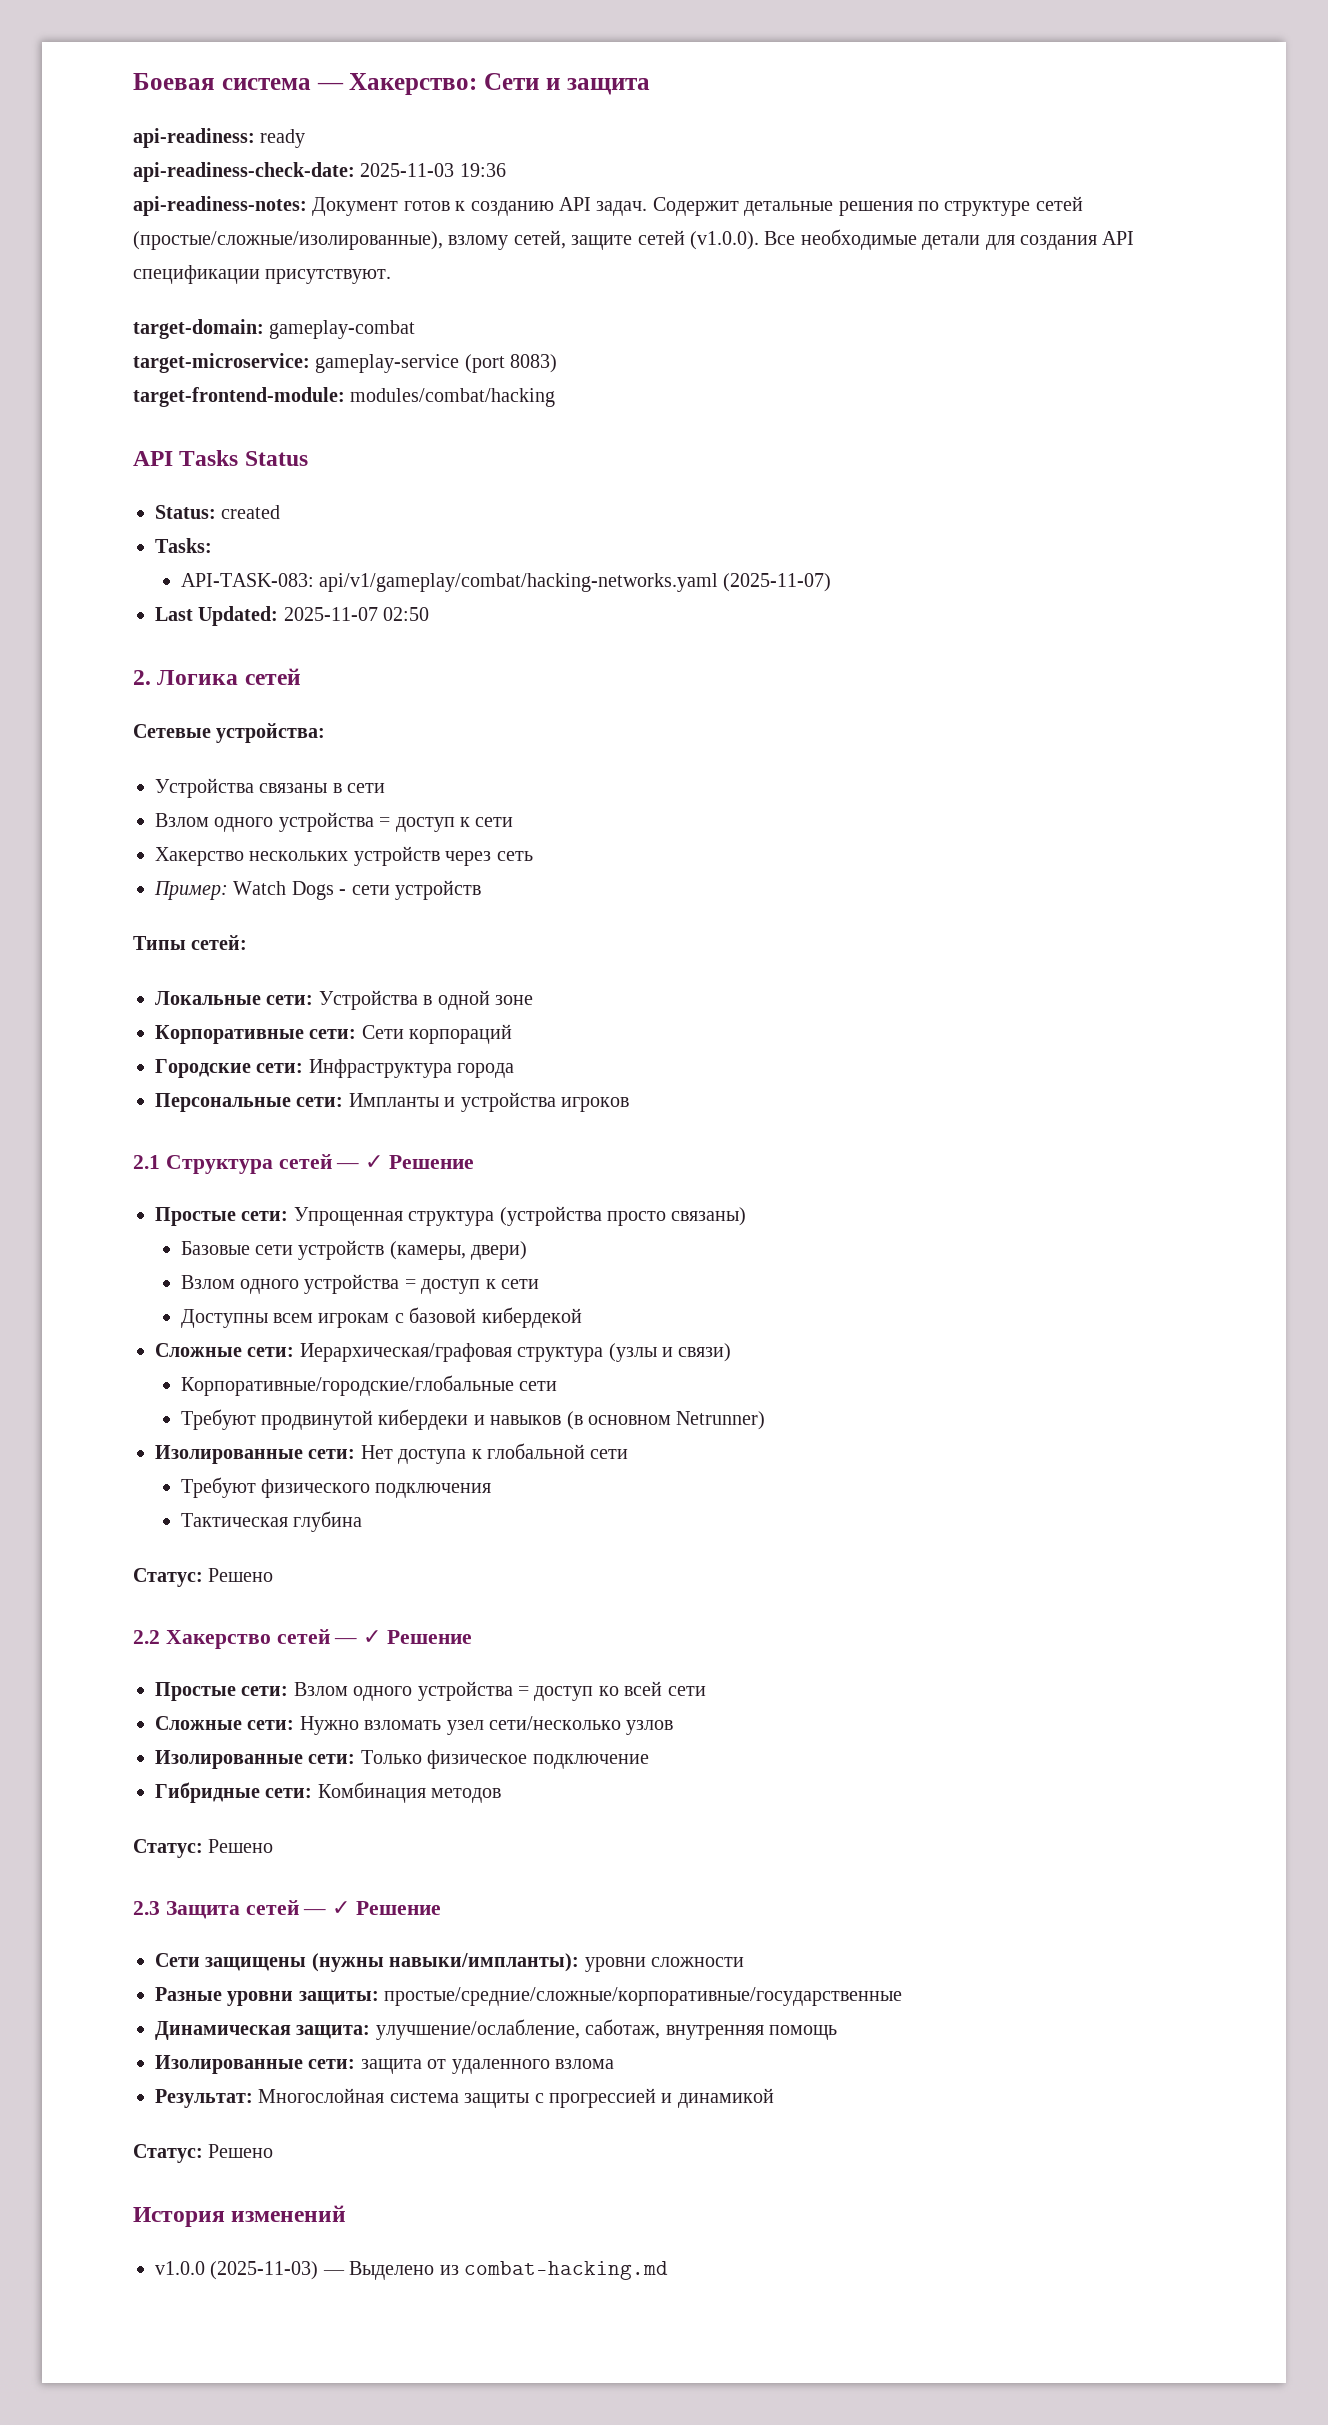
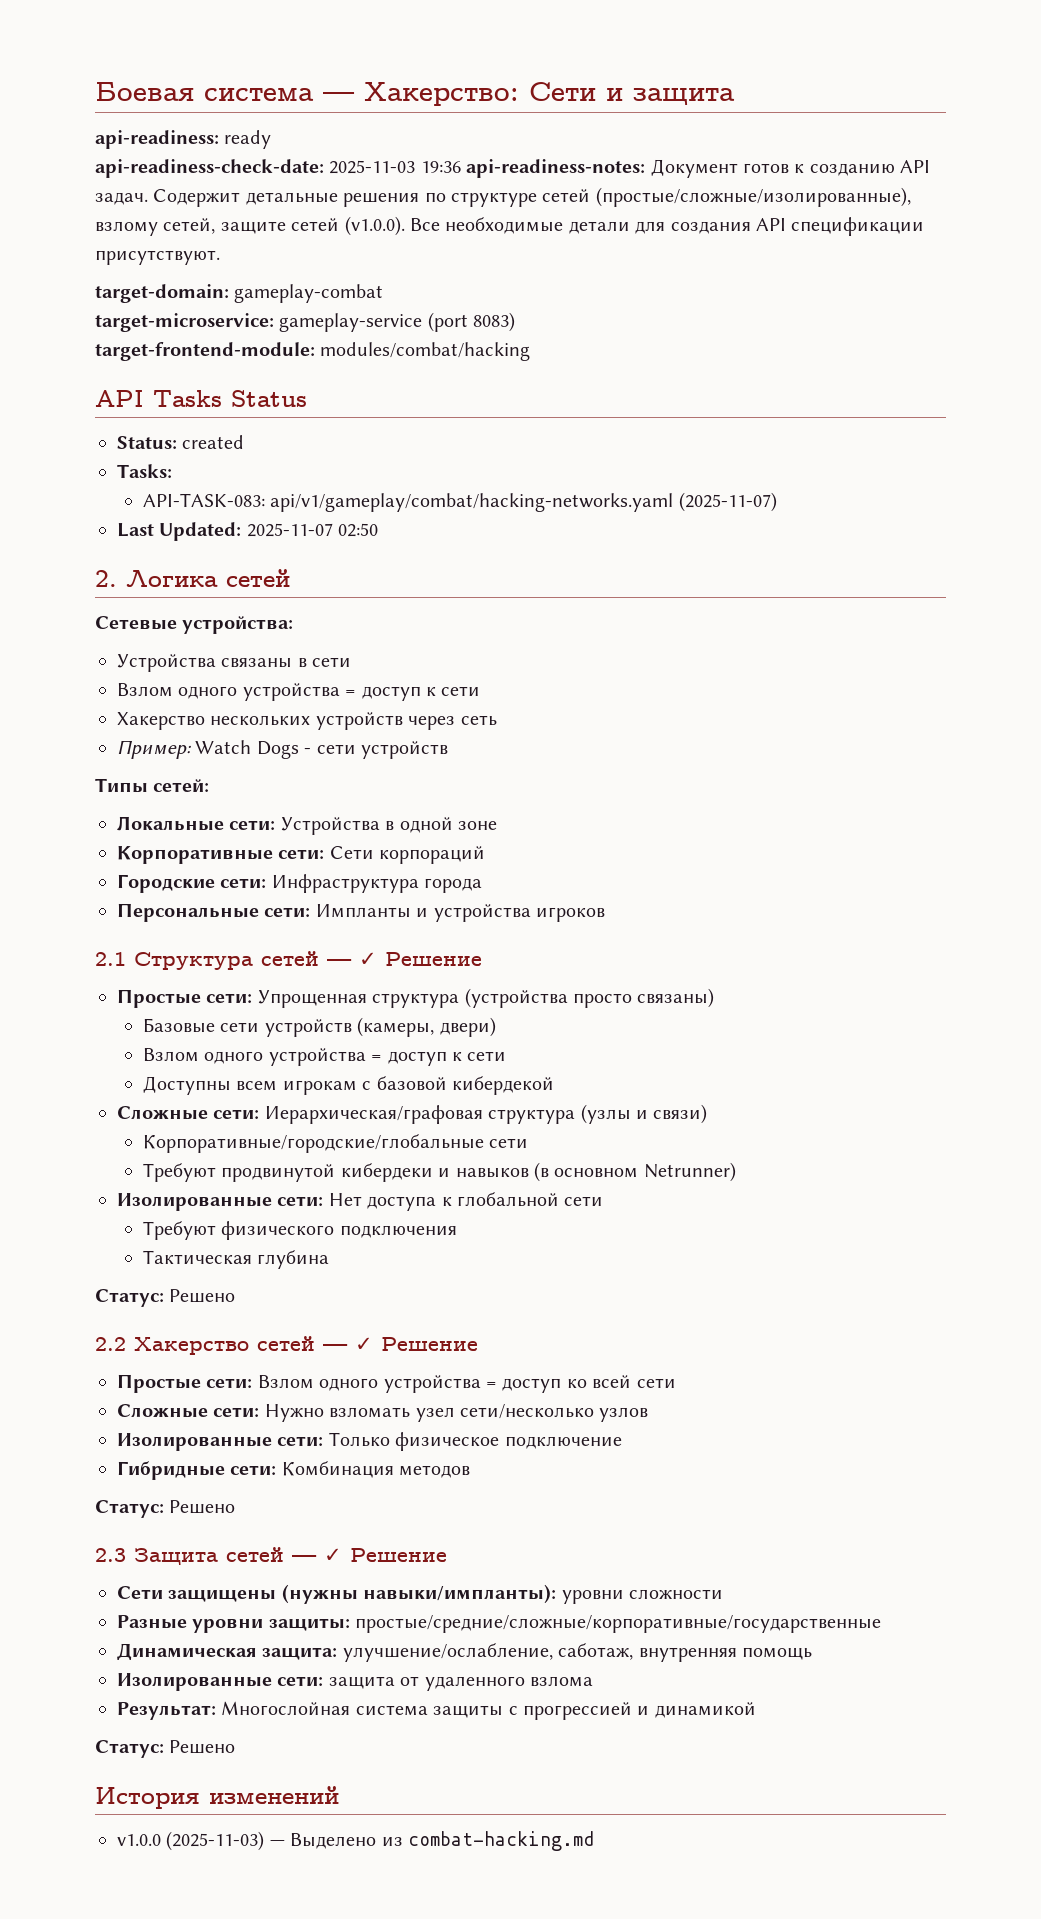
- api-readiness-check-date: 2025-11-03 19:36
- api-readiness-notes: Документ готов к созданию API задач.
+ api-readiness-check-date: 2025-11-03 19:36 api-readiness-notes: Документ готов к созданию API задач.

